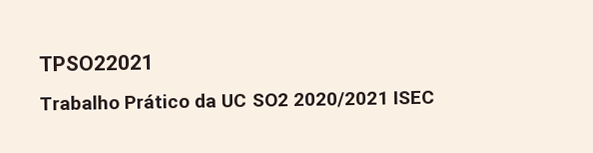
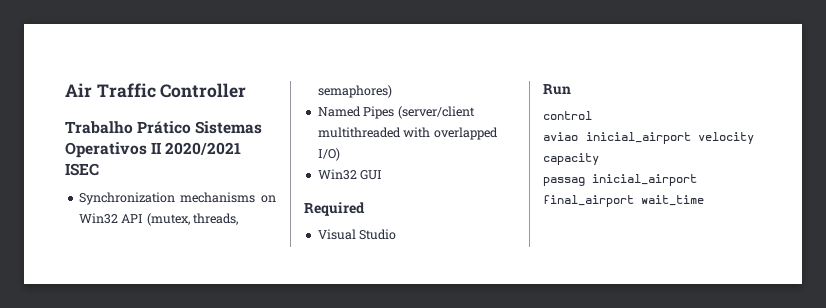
- TPSO22021
+ Air Traffic Controller
- Trabalho Prático da UC SO2 2020/2021 ISEC
+ Trabalho Prático Sistemas Operativos II 2020/2021 ISEC
+ Synchronization mechanisms on Win32 API (mutex, threads, semaphores)
+ Named Pipes (server/client multithreaded with overlapped I/O)
+ Win32 GUI
+ Required
+ Visual Studio
+ Run
+ control
+ aviao inicial_airport velocity capacity
+ passag inicial_airport final_airport wait_time

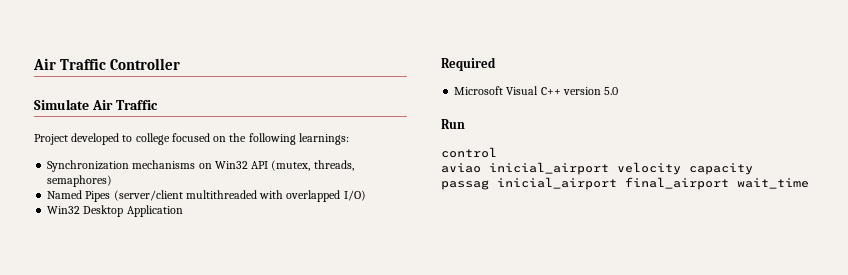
- Trabalho Prático Sistemas Operativos II 2020/2021 ISEC
+ Simulate Air Traffic
+ Project developed to college focused on the following learnings:
- Win32 GUI
+ Win32 Desktop Application
- Visual Studio
+ Microsoft Visual C++ version 5.0

